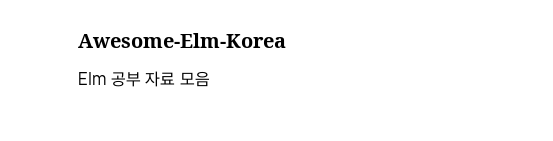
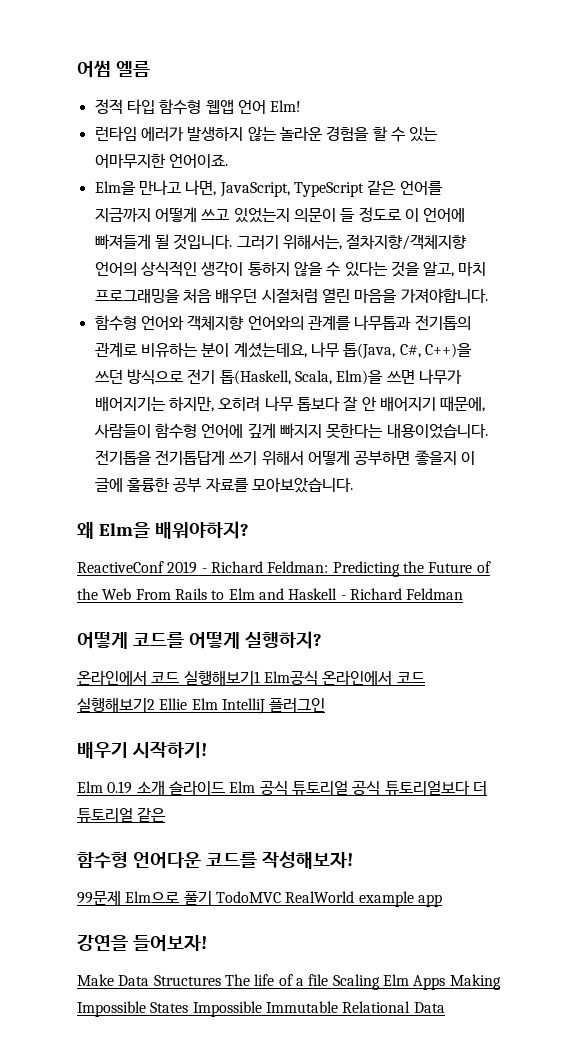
- Awesome-Elm-Korea
- Elm 공부 자료 모음
+ 어썸 엘름
+ 정적 타입 함수형 웹앱 언어 Elm!
+ 런타임 에러가 발생하지 않는 놀라운 경험을 할 수 있는 어마무지한 언어이죠.
+ Elm을 만나고 나면, JavaScript, TypeScript 같은 언어를 지금까지 어떻게 쓰고 있었는지 의문이 들 정도로 이 언어에 빠져들게 될 것입니다. 그러기 위해서는, 절차지향/객체지향 언어의 상식적인 생각이 통하지 않을 수 있다는 것을 알고, 마치 프로그래밍을 처음 배우던 시절처럼 열린 마음을 가져야합니다.
+ 함수형 언어와 객체지향 언어와의 관계를 나무톱과 전기톱의 관계로 비유하는 분이 계셨는데요, 나무 톱(Java, C#, C++)을 쓰던 방식으로 전기 톱(Haskell, Scala, Elm)을 쓰면 나무가 배어지기는 하지만, 오히려 나무 톱보다 잘 안 배어지기 때문에, 사람들이 함수형 언어에 깊게 빠지지 못한다는 내용이었습니다. 전기톱을 전기톱답게 쓰기 위해서 어떻게 공부하면 좋을지 이 글에 훌륭한 공부 자료를 모아보았습니다.
+ 왜 Elm을 배워야하지?
+ ReactiveConf 2019 - Richard Feldman: Predicting the Future of the Web From Rails to Elm and Haskell - Richard Feldman
+ 어떻게 코드를 어떻게 실행하지?
+ 온라인에서 코드 실행해보기1 Elm공식 온라인에서 코드 실행해보기2 Ellie Elm IntelliJ 플러그인
+ 배우기 시작하기!
+ Elm 0.19 소개 슬라이드 Elm 공식 튜토리얼 공식 튜토리얼보다 더 튜토리얼 같은
+ 함수형 언어다운 코드를 작성해보자!
+ 99문제 Elm으로 풀기 TodoMVC RealWorld example app
+ 강연을 들어보자!
+ Make Data Structures The life of a file Scaling Elm Apps Making Impossible States Impossible Immutable Relational Data

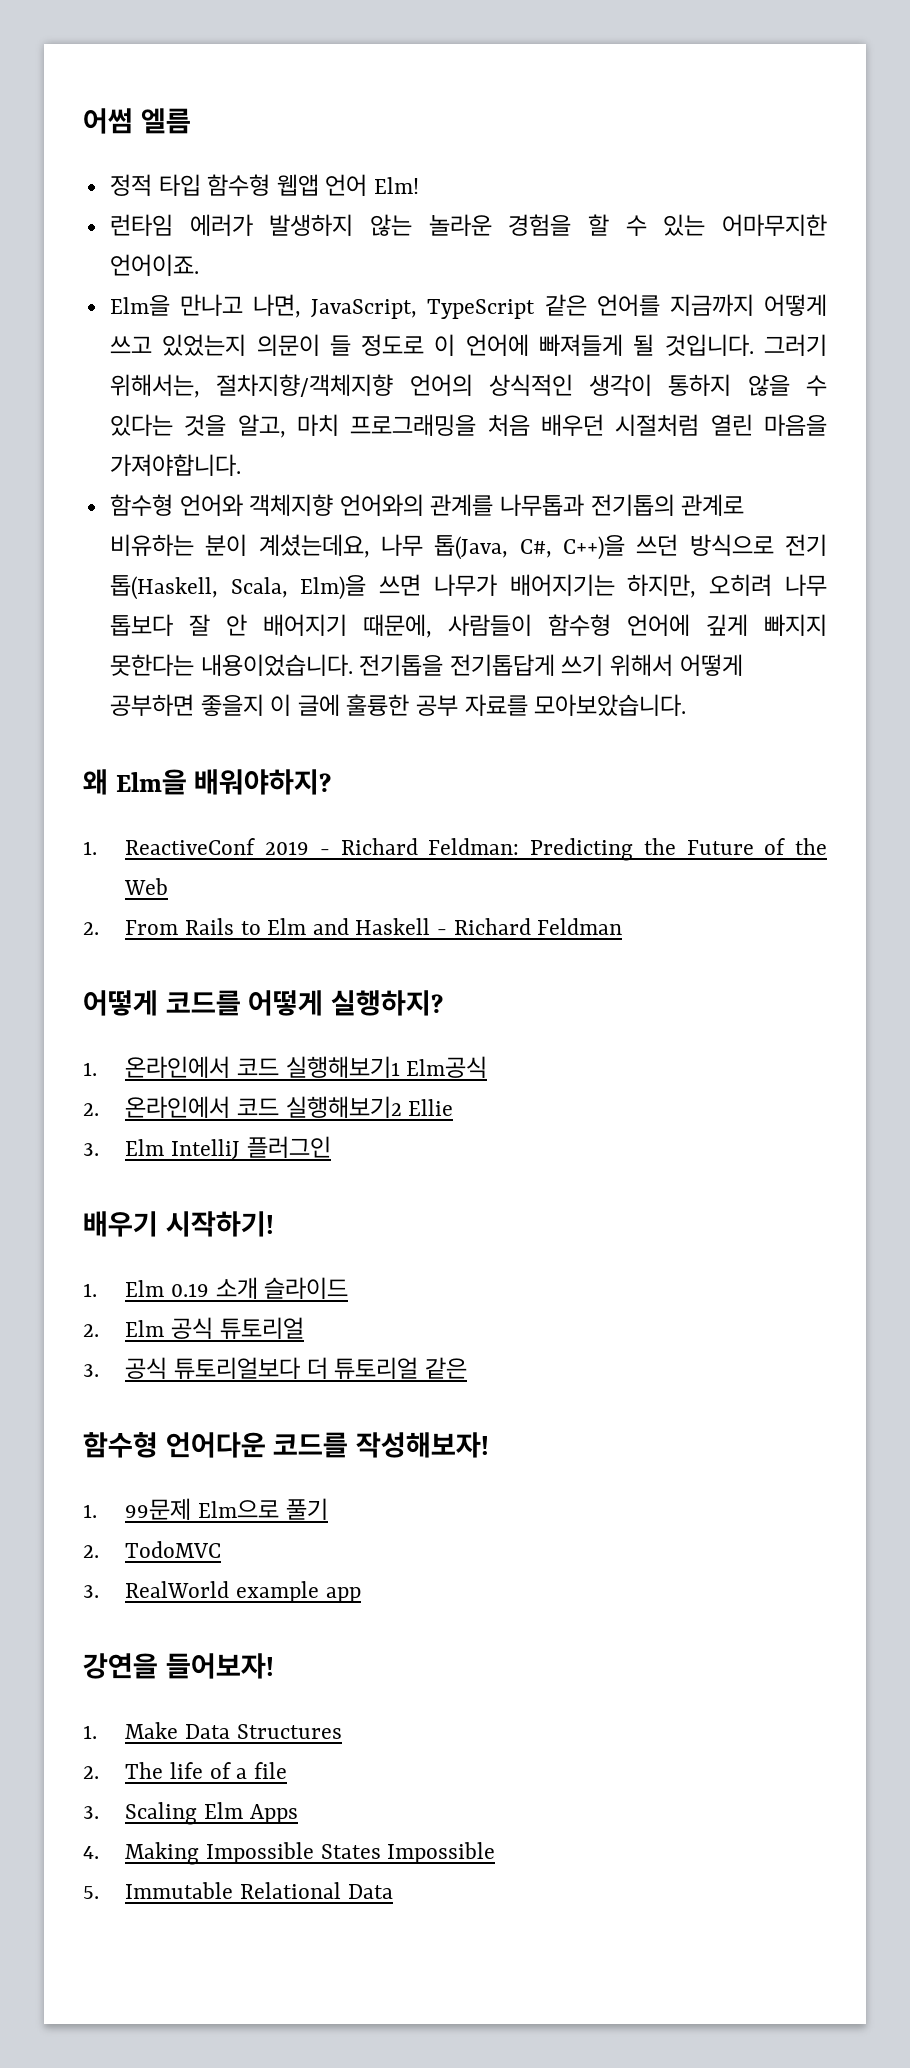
- ReactiveConf 2019 - Richard Feldman: Predicting the Future of the Web From Rails to Elm and Haskell - Richard Feldman
+ 1. ReactiveConf 2019 - Richard Feldman: Predicting the Future of the Web
+ 2. From Rails to Elm and Haskell - Richard Feldman
- 온라인에서 코드 실행해보기1 Elm공식 온라인에서 코드 실행해보기2 Ellie Elm IntelliJ 플러그인
+ 1. 온라인에서 코드 실행해보기1 Elm공식
+ 2. 온라인에서 코드 실행해보기2 Ellie
+ 3. Elm IntelliJ 플러그인
- Elm 0.19 소개 슬라이드 Elm 공식 튜토리얼 공식 튜토리얼보다 더 튜토리얼 같은
+ 1. Elm 0.19 소개 슬라이드
+ 2. Elm 공식 튜토리얼
+ 3. 공식 튜토리얼보다 더 튜토리얼 같은
- 99문제 Elm으로 풀기 TodoMVC RealWorld example app
+ 1. 99문제 Elm으로 풀기
+ 2. TodoMVC
+ 3. RealWorld example app
- Make Data Structures The life of a file Scaling Elm Apps Making Impossible States Impossible Immutable Relational Data
+ 1. Make Data Structures
+ 2. The life of a file
+ 3. Scaling Elm Apps
+ 4. Making Impossible States Impossible
+ 5. Immutable Relational Data

